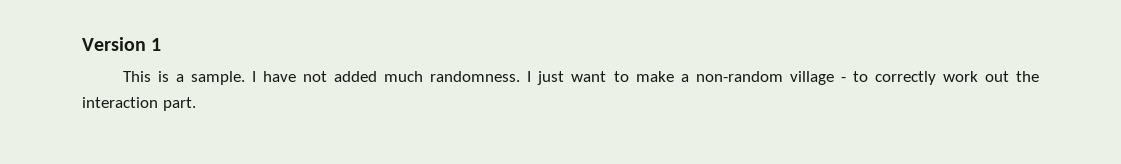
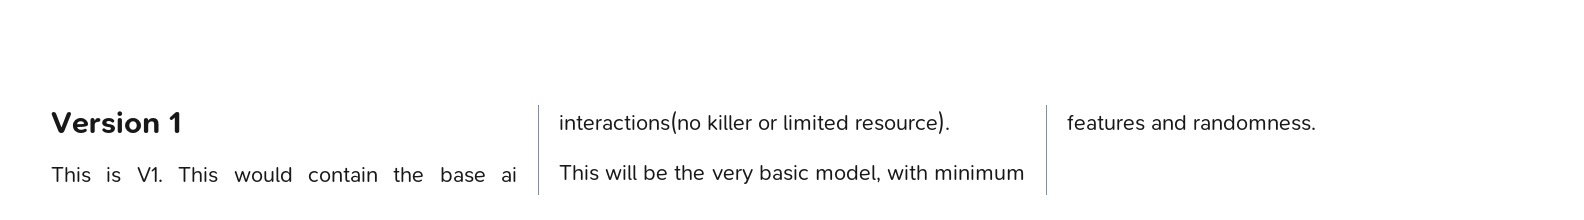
- This is a sample. I have not added much randomness. I just want to make a non-random village - to correctly work out the interaction part.
+ This is V1. This would contain the base ai interactions(no killer or limited resource).
+ This will be the very basic model, with minimum features and randomness.

